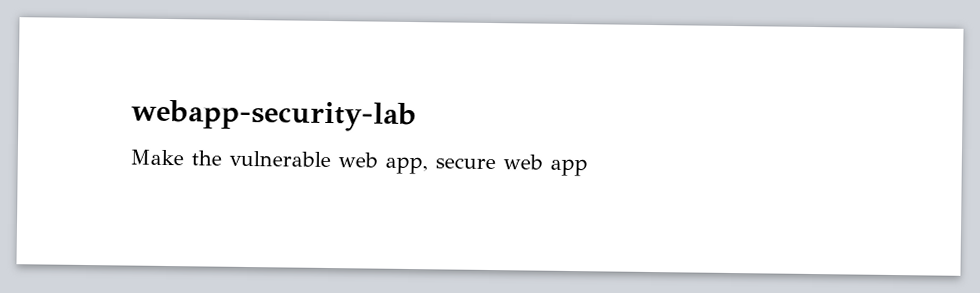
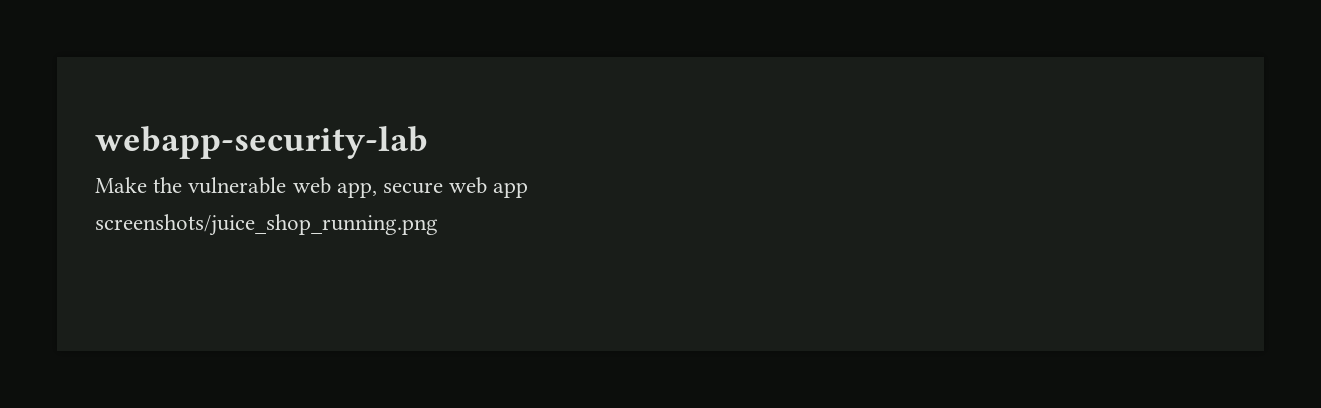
+ screenshots/juice_shop_running.png

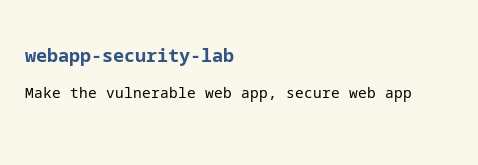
- screenshots/juice_shop_running.png

